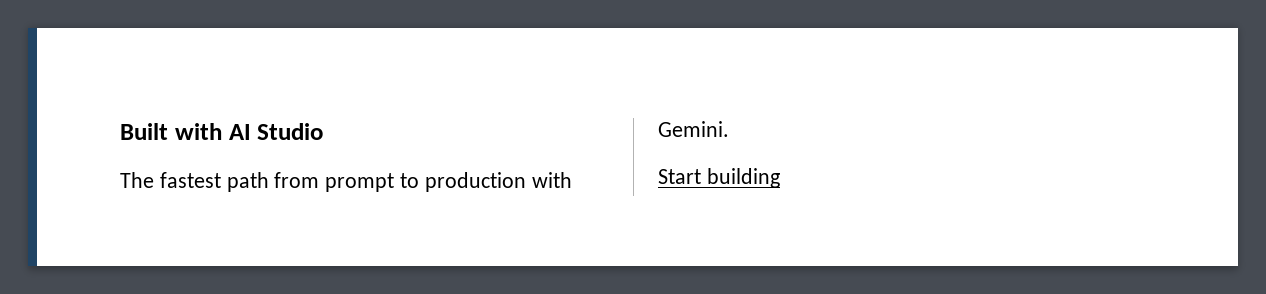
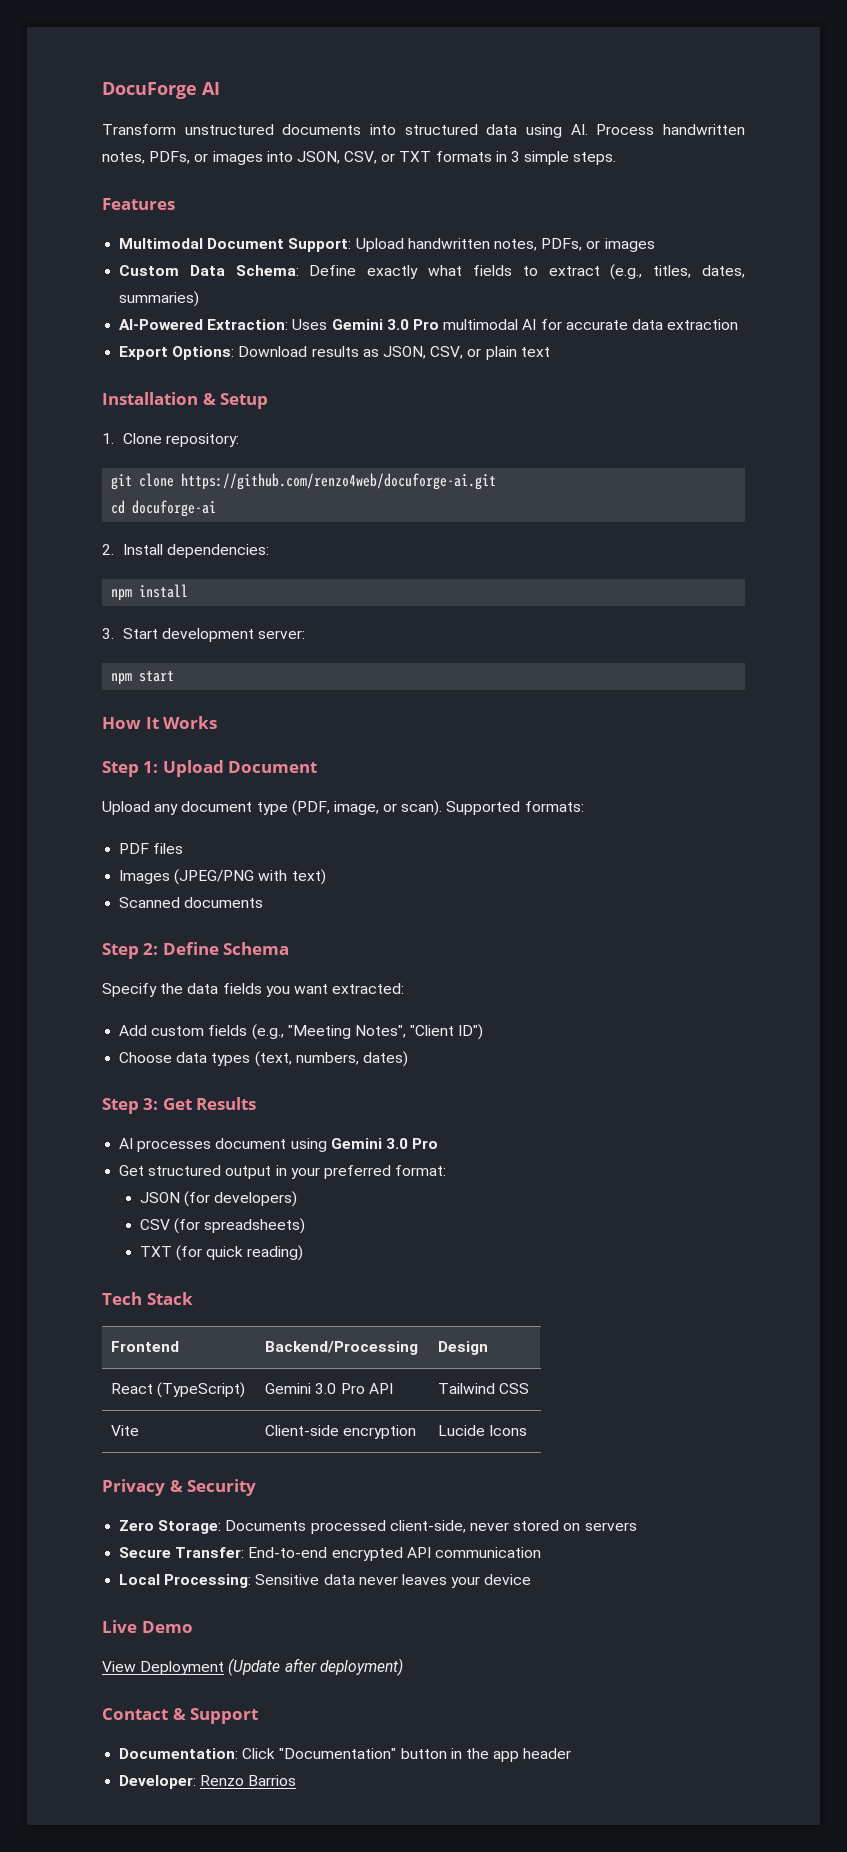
- Built with AI Studio
- The fastest path from prompt to production with Gemini.
- Start building
+ DocuForge AI
+ Transform unstructured documents into structured data using AI. Process handwritten notes, PDFs, or images into JSON, CSV, or TXT formats in 3 simple steps.
+ Features
+ Multimodal Document Support: Upload handwritten notes, PDFs, or images
+ Custom Data Schema: Define exactly what fields to extract (e.g., titles, dates, summaries)
+ AI-Powered Extraction: Uses Gemini 3.0 Pro multimodal AI for accurate data extraction
+ Export Options: Download results as JSON, CSV, or plain text
+ Installation & Setup
+ 1. Clone repository:
+ git clone https://github.com/renzo4web/docuforge-ai.git
+ cd docuforge-ai
+ 2. Install dependencies:
+ npm install
+ 3. Start development server:
+ npm start
+ How It Works
+ Step 1: Upload Document
+ Upload any document type (PDF, image, or scan). Supported formats:
+ PDF files
+ Images (JPEG/PNG with text)
+ Scanned documents
+ Step 2: Define Schema
+ Specify the data fields you want extracted:
+ Add custom fields (e.g., "Meeting Notes", "Client ID")
+ Choose data types (text, numbers, dates)
+ Step 3: Get Results
+ AI processes document using Gemini 3.0 Pro
+ Get structured output in your preferred format:
+ JSON (for developers)
+ CSV (for spreadsheets)
+ TXT (for quick reading)
+ Tech Stack
+ Frontend | Backend/Processing | Design
+ React (TypeScript) | Gemini 3.0 Pro API | Tailwind CSS
+ Vite | Client-side encryption | Lucide Icons
+ Privacy & Security
+ Zero Storage: Documents processed client-side, never stored on servers
+ Secure Transfer: End-to-end encrypted API communication
+ Local Processing: Sensitive data never leaves your device
+ Live Demo
+ View Deployment (Update after deployment)
+ Contact & Support
+ Documentation: Click "Documentation" button in the app header
+ Developer: Renzo Barrios

